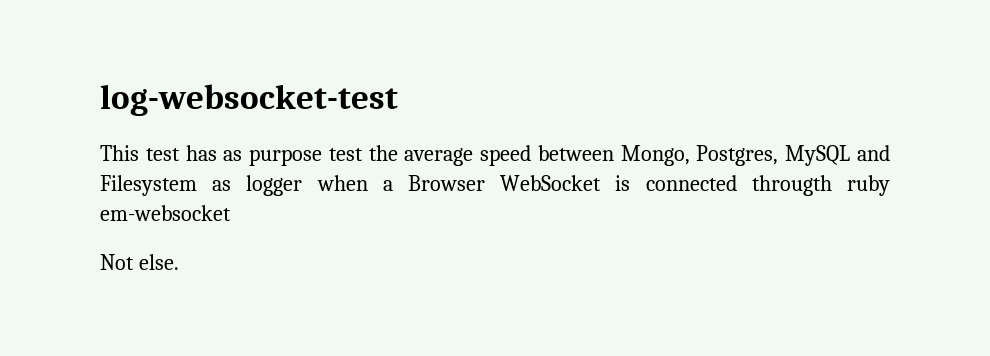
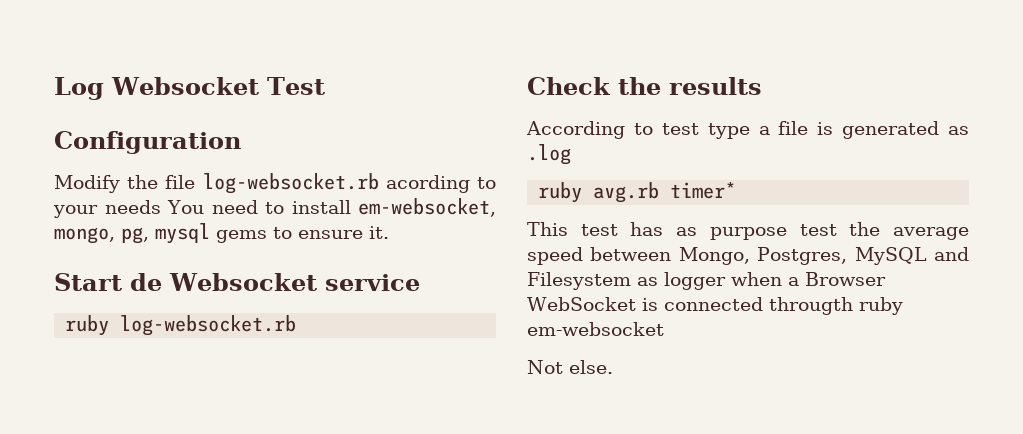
- log-websocket-test
+ Log Websocket Test
+ Configuration
+ Modify the file log-websocket.rb acording to your needs You need to install em-websocket, mongo, pg, mysql gems to ensure it.
+ Start de Websocket service
+ ruby log-websocket.rb
+ Check the results
+ According to test type a file is generated as .log
+ ruby avg.rb timer*

